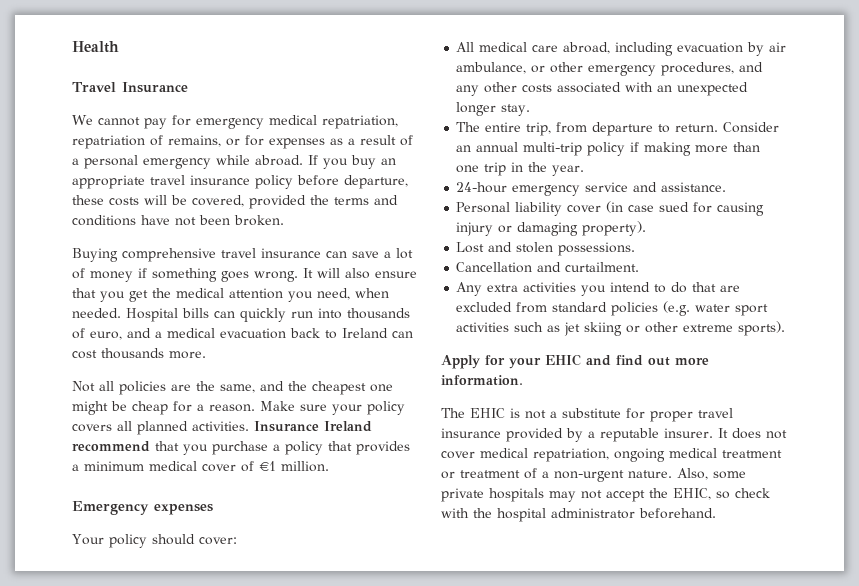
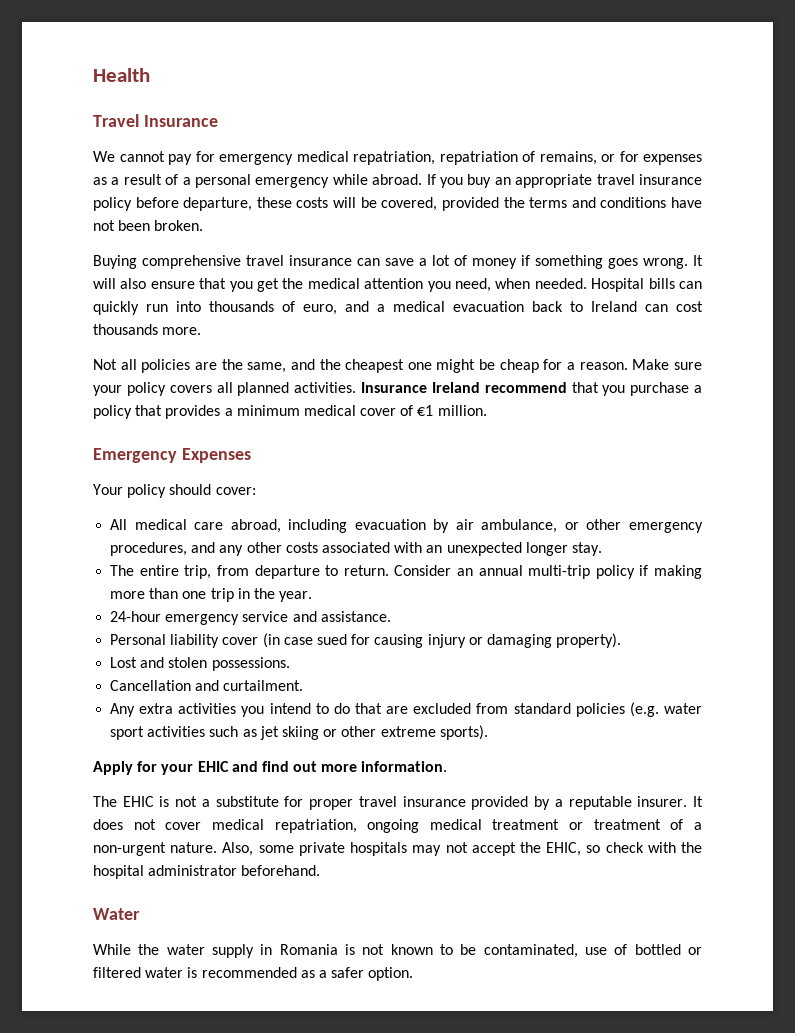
- Emergency expenses
+ Emergency Expenses
+ Water
+ While the water supply in Romania is not known to be contaminated, use of bottled or filtered water is recommended as a safer option.

